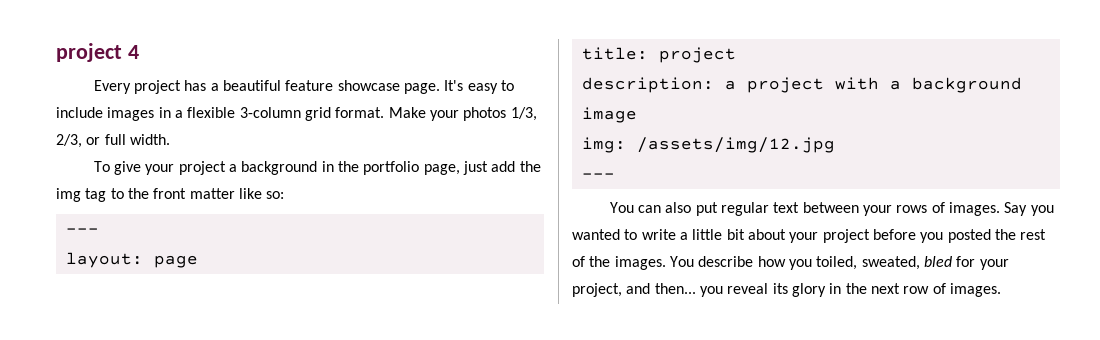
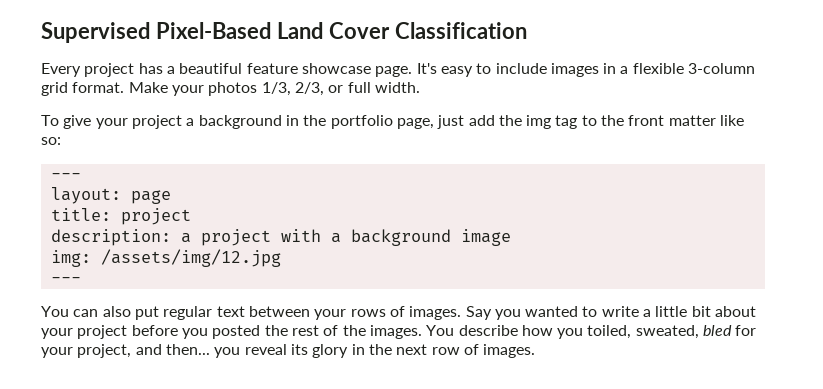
- project 4
+ Supervised Pixel-Based Land Cover Classification

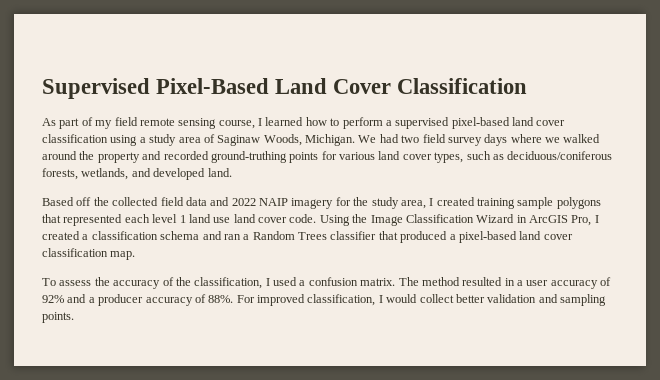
- Every project has a beautiful feature showcase page. It's easy to include images in a flexible 3-column grid format. Make your photos 1/3, 2/3, or full width.
- To give your project a background in the portfolio page, just add the img tag to the front matter like so:
- ---
- layout: page
- title: project
- description: a project with a background image
- img: /assets/img/12.jpg
- ---
- You can also put regular text between your rows of images. Say you wanted to write a little bit about your project before you posted the rest of the images. You describe how you toiled, sweated, bled for your project, and then... you reveal its glory in the next row of images.
+ As part of my field remote sensing course, I learned how to perform a supervised pixel-based land cover classification using a study area of Saginaw Woods, Michigan. We had two field survey days where we walked around the property and recorded ground-truthing points for various land cover types, such as deciduous/coniferous forests, wetlands, and developed land.
+ Based off the collected field data and 2022 NAIP imagery for the study area, I created training sample polygons that represented each level 1 land use land cover code. Using the Image Classification Wizard in ArcGIS Pro, I created a classification schema and ran a Random Trees classifier that produced a pixel-based land cover classification map.
+ To assess the accuracy of the classification, I used a confusion matrix. The method resulted in a user accuracy of 92% and a producer accuracy of 88%. For improved classification, I would collect better validation and sampling points.

